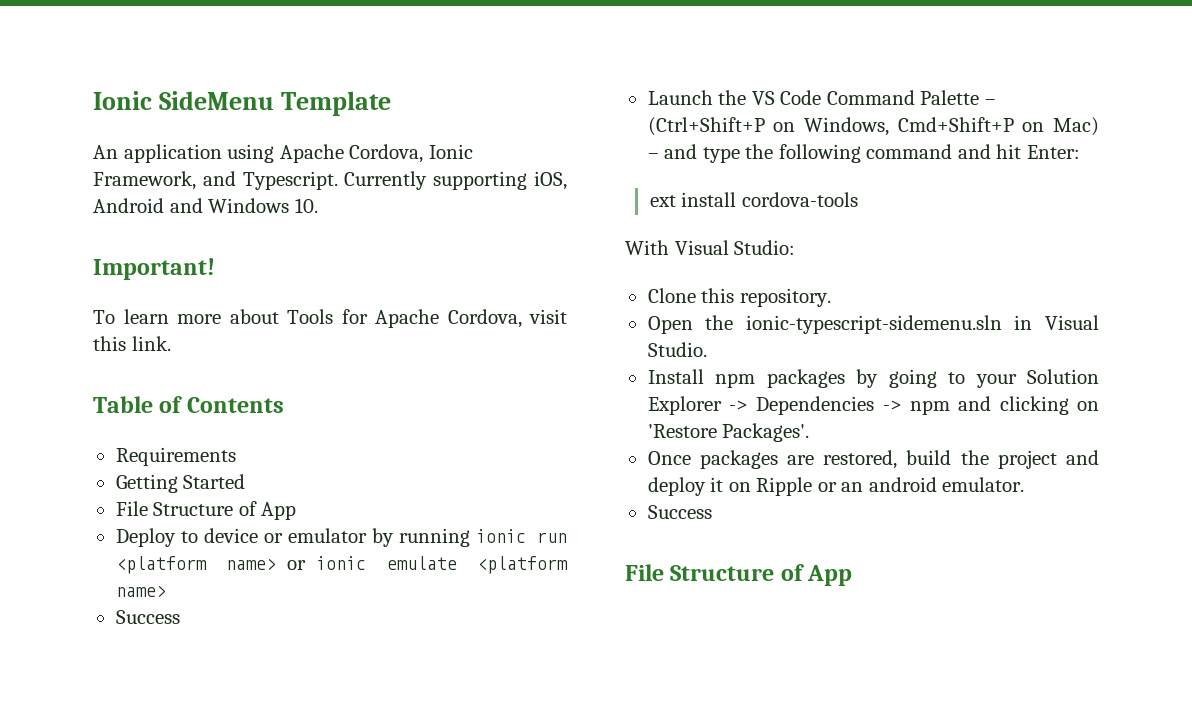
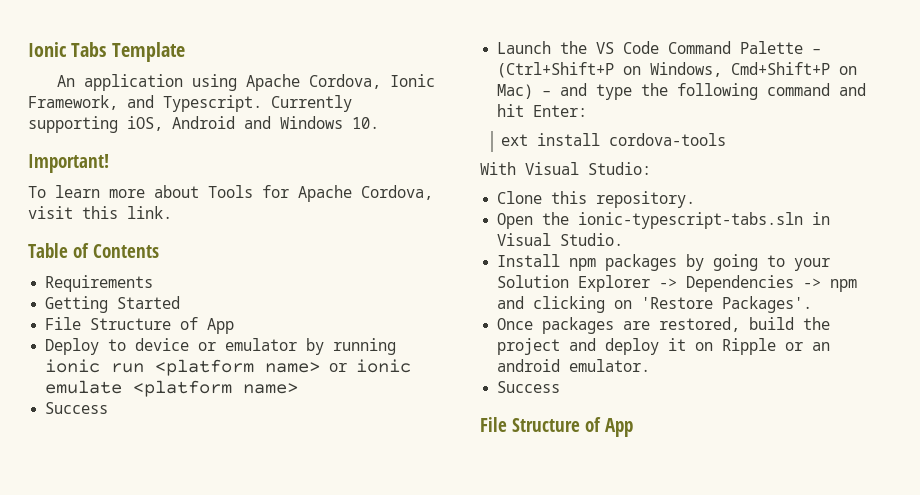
- Ionic SideMenu Template
+ Ionic Tabs Template
- Open the ionic-typescript-sidemenu.sln in Visual Studio.
+ Open the ionic-typescript-tabs.sln in Visual Studio.

